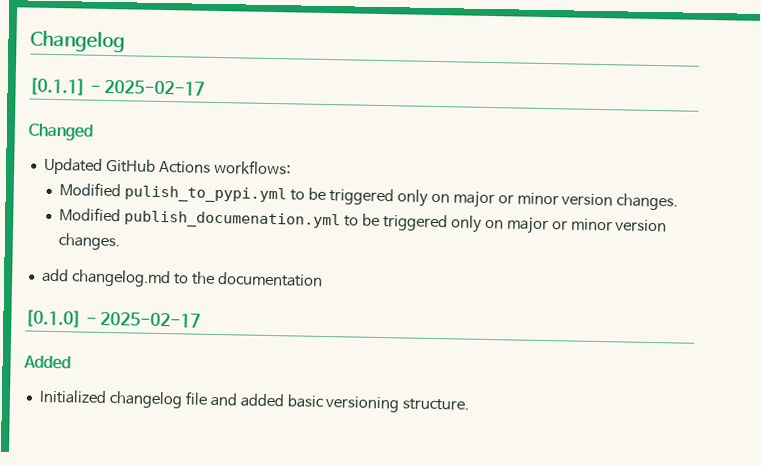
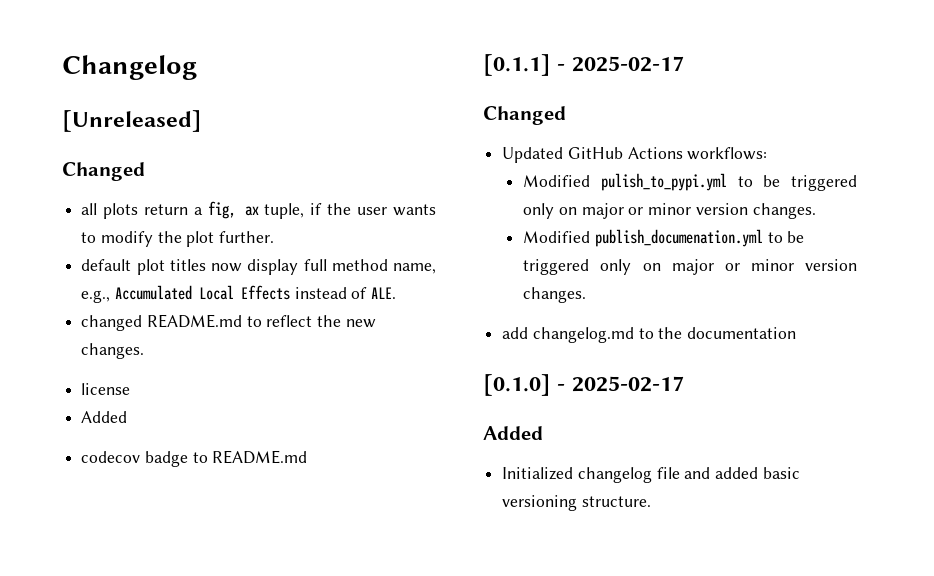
+ [Unreleased]
+ Changed
+ all plots return a fig, ax tuple, if the user wants to modify the plot further.
+ default plot titles now display full method name, e.g., Accumulated Local Effects instead of ALE.
+ changed README.md to reflect the new changes.
+ license
+ Added
+ codecov badge to README.md

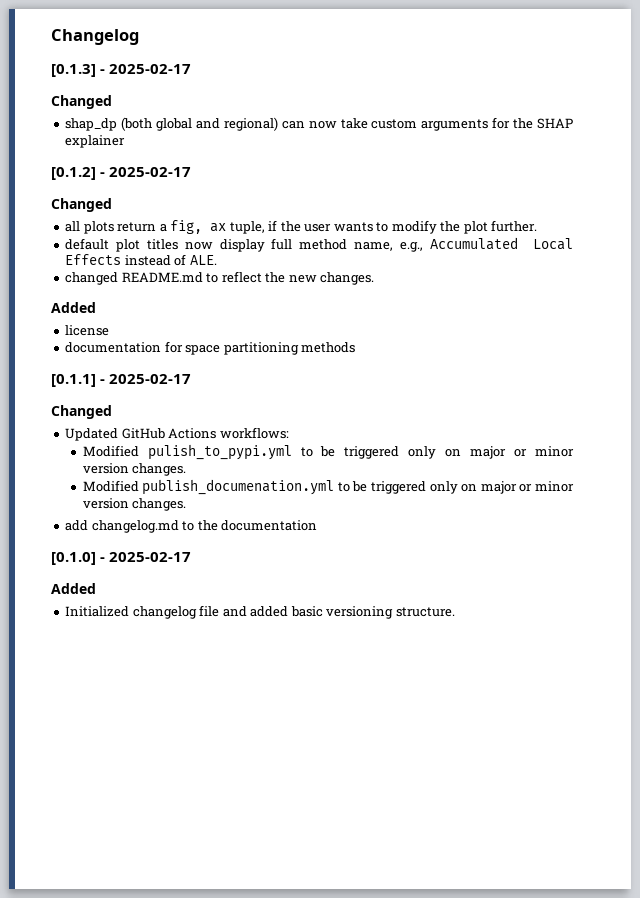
- [Unreleased]
+ [0.1.3] - 2025-02-17
+ Changed
+ shap_dp (both global and regional) can now take custom arguments for the SHAP explainer
+ [0.1.2] - 2025-02-17
  changed README.md to reflect the new changes.
+ Added
  license
- Added
- codecov badge to README.md
+ documentation for space partitioning methods

